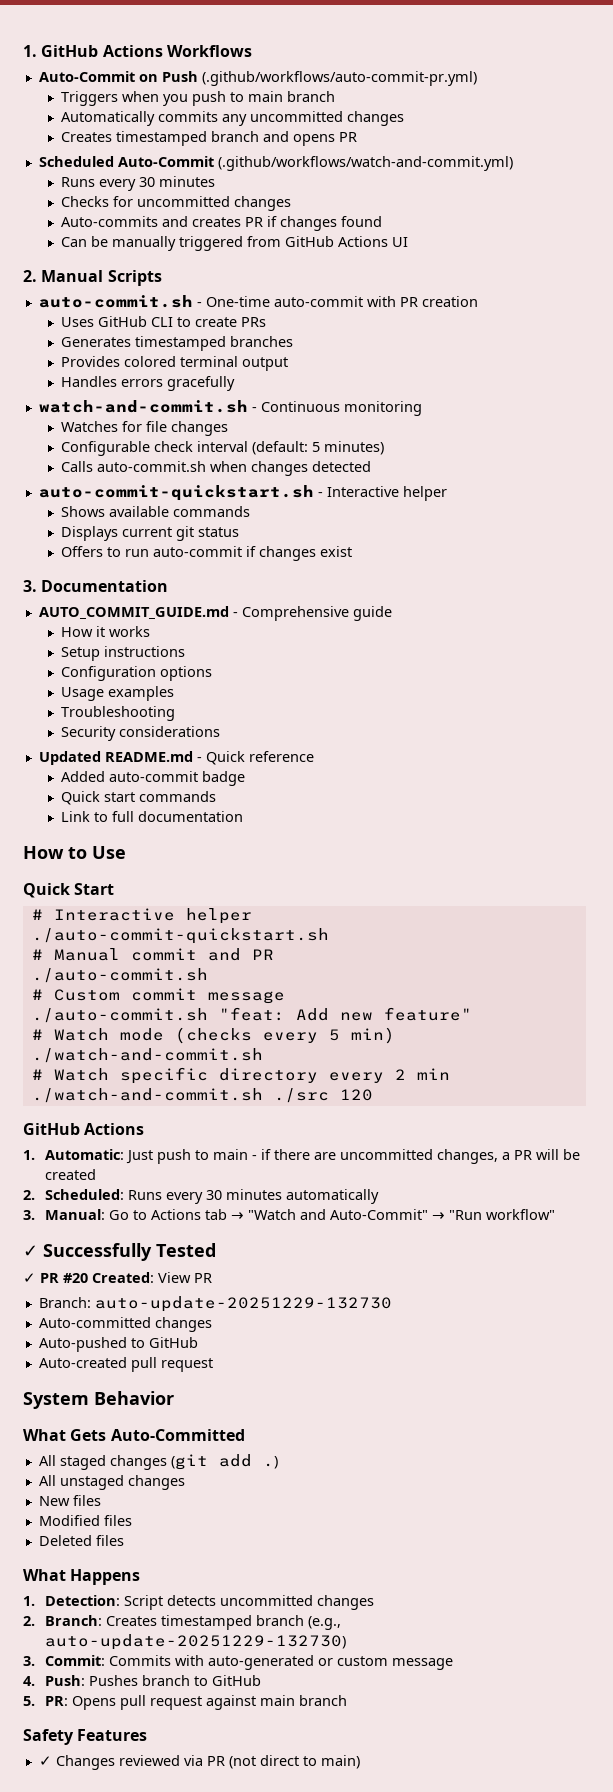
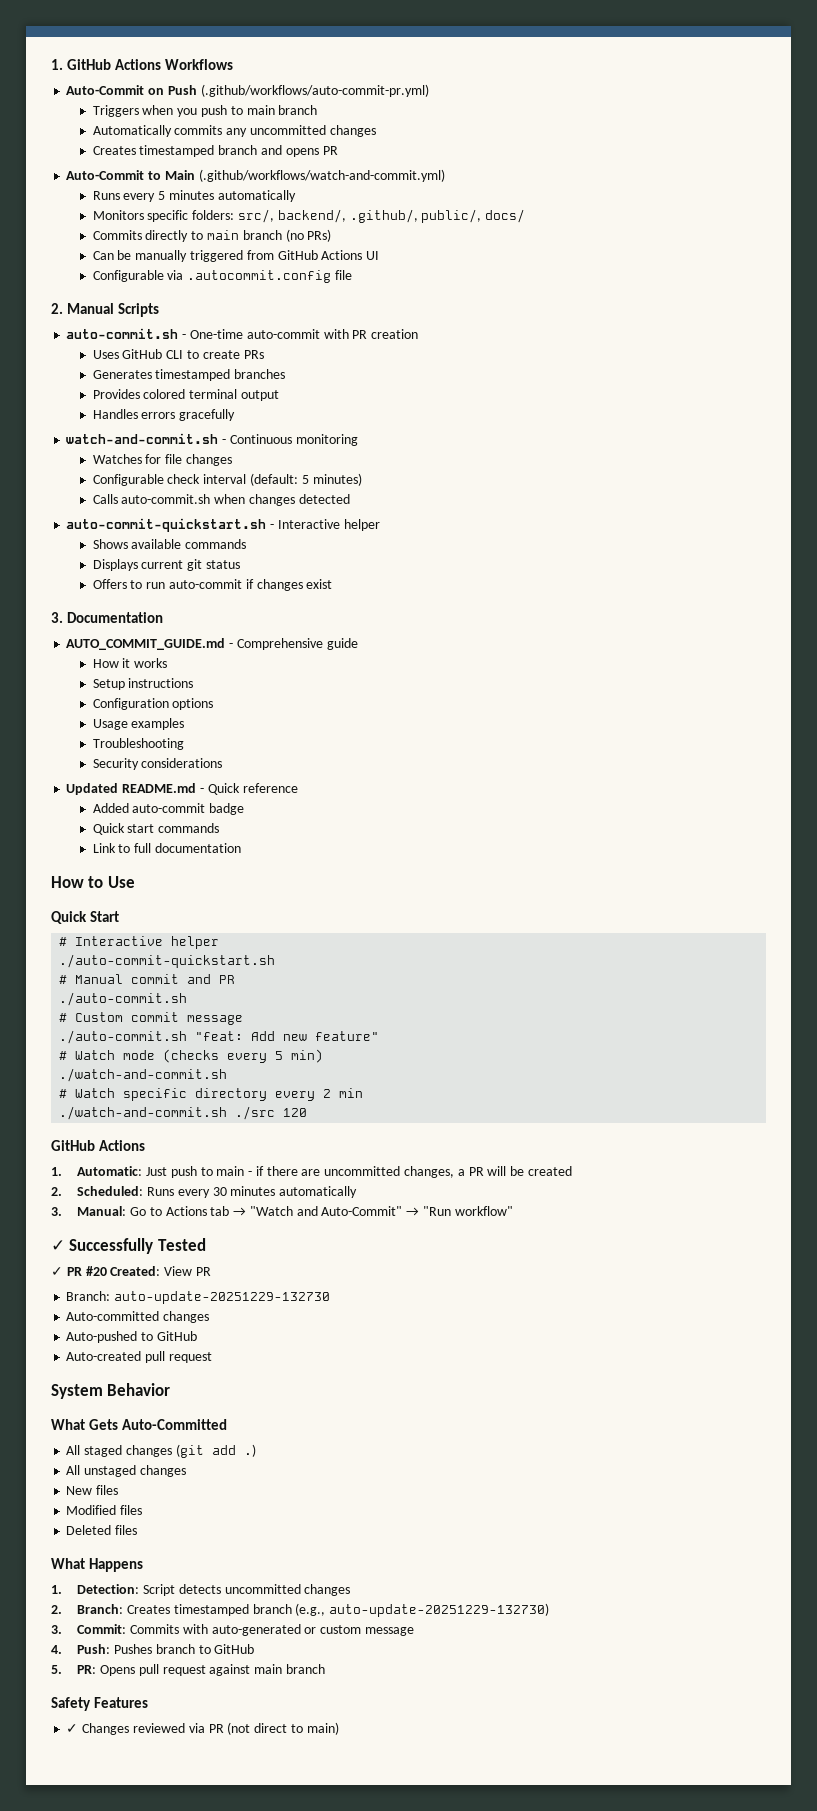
- Scheduled Auto-Commit (.github/workflows/watch-and-commit.yml)
- Runs every 30 minutes
- Checks for uncommitted changes
- Auto-commits and creates PR if changes found
+ Auto-Commit to Main (.github/workflows/watch-and-commit.yml)
+ Runs every 5 minutes automatically
+ Monitors specific folders: src/, backend/, .github/, public/, docs/
+ Commits directly to main branch (no PRs)
+ Configurable via .autocommit.config file

